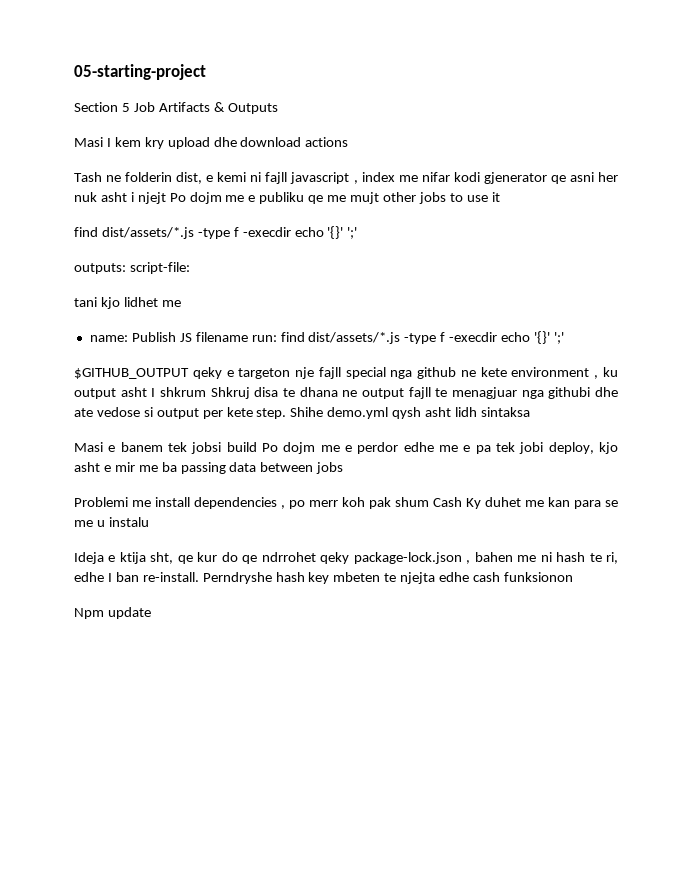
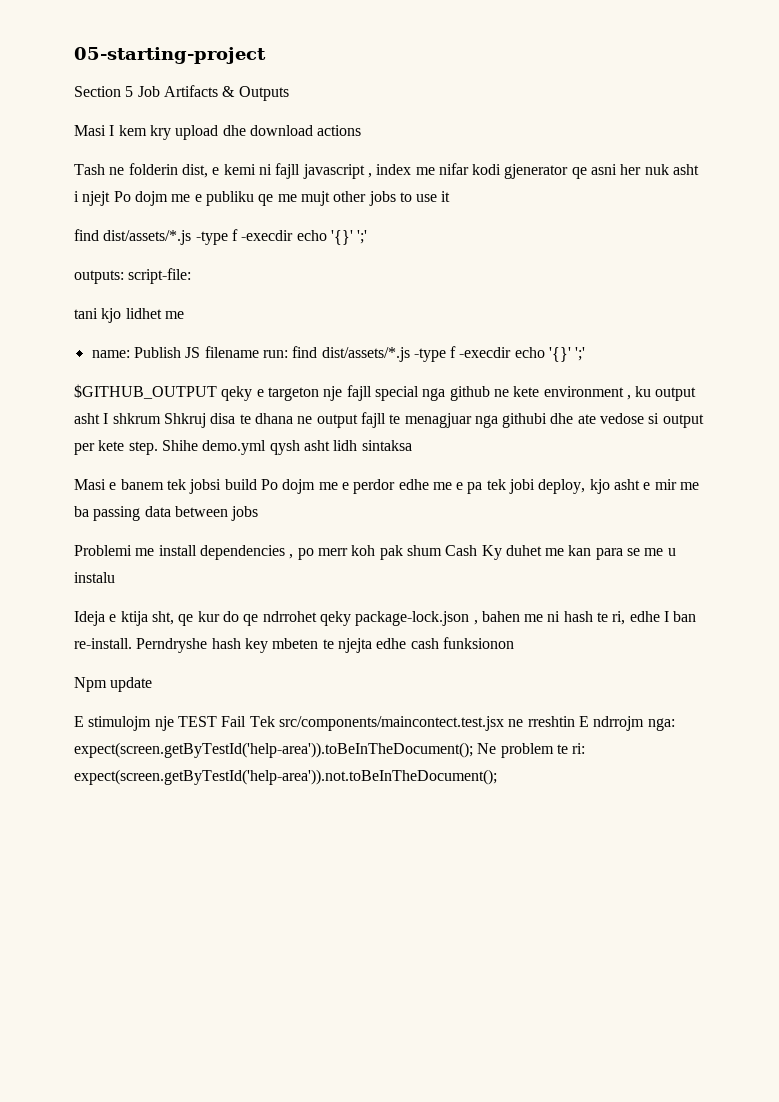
+ E stimulojm nje TEST Fail Tek src/components/maincontect.test.jsx ne rreshtin E ndrrojm nga: expect(screen.getByTestId('help-area')).toBeInTheDocument(); Ne problem te ri: expect(screen.getByTestId('help-area')).not.toBeInTheDocument();

